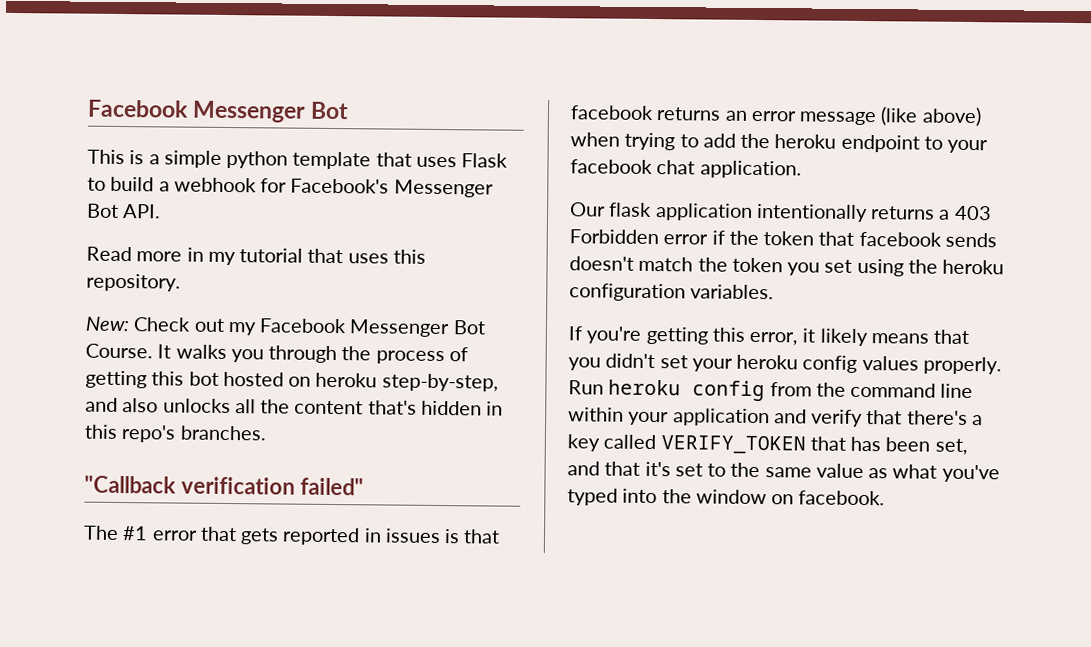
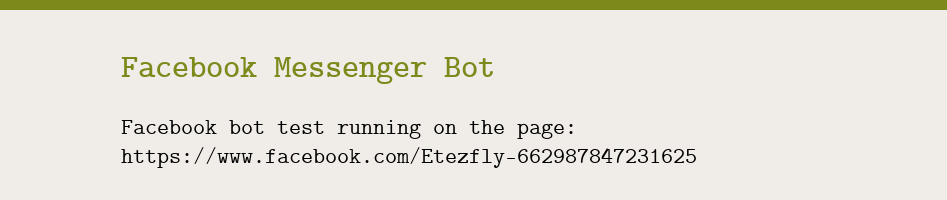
- This is a simple python template that uses Flask to build a webhook for Facebook's Messenger Bot API.
- Read more in my tutorial that uses this repository.
- New: Check out my Facebook Messenger Bot Course. It walks you through the process of getting this bot hosted on heroku step-by-step, and also unlocks all the content that's hidden in this repo's branches.
- "Callback verification failed"
- The #1 error that gets reported in issues is that facebook returns an error message (like above) when trying to add the heroku endpoint to your facebook chat application.
- Our flask application intentionally returns a 403 Forbidden error if the token that facebook sends doesn't match the token you set using the heroku configuration variables.
- If you're getting this error, it likely means that you didn't set your heroku config values properly. Run heroku config from the command line within your application and verify that there's a key called VERIFY_TOKEN that has been set, and that it's set to the same value as what you've typed into the window on facebook.
+ Facebook bot test running on the page: https://www.facebook.com/Etezfly-662987847231625

